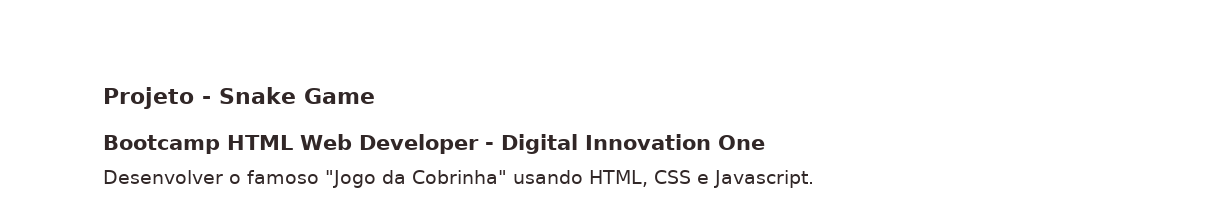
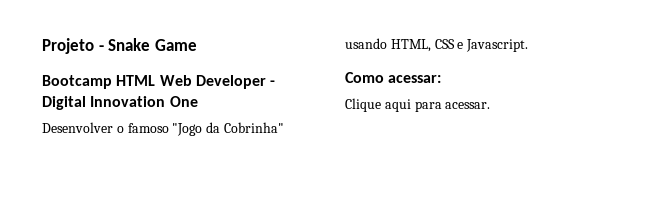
+ Como acessar:
+ Clique aqui para acessar.

